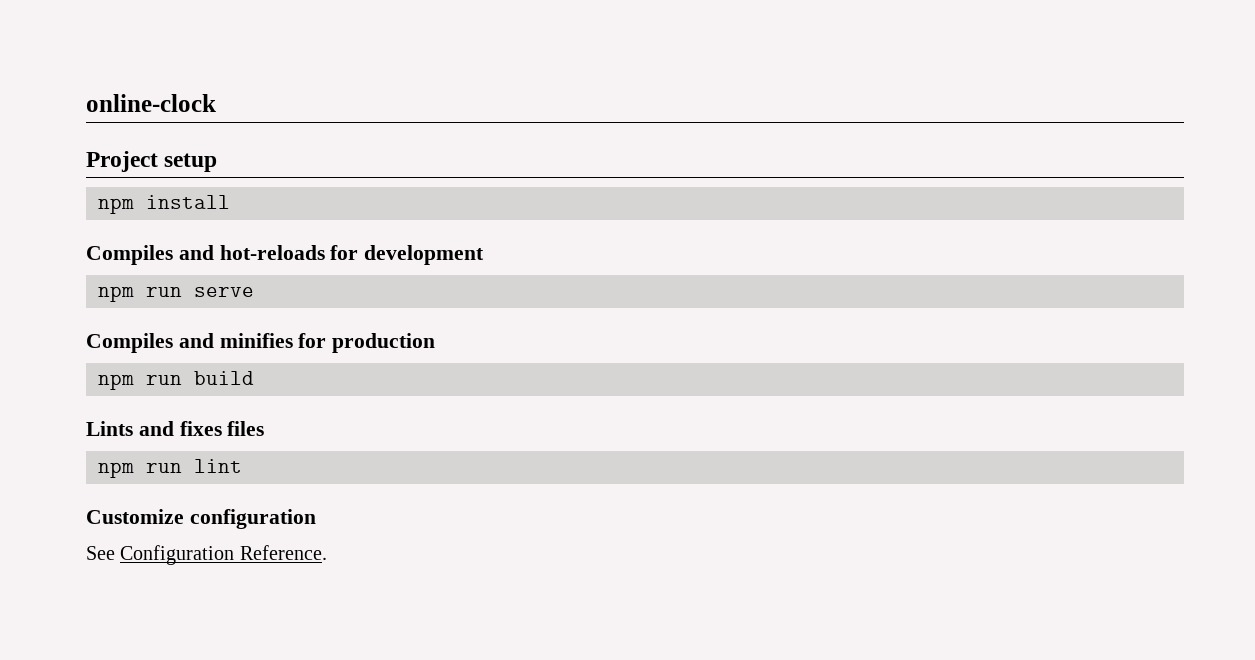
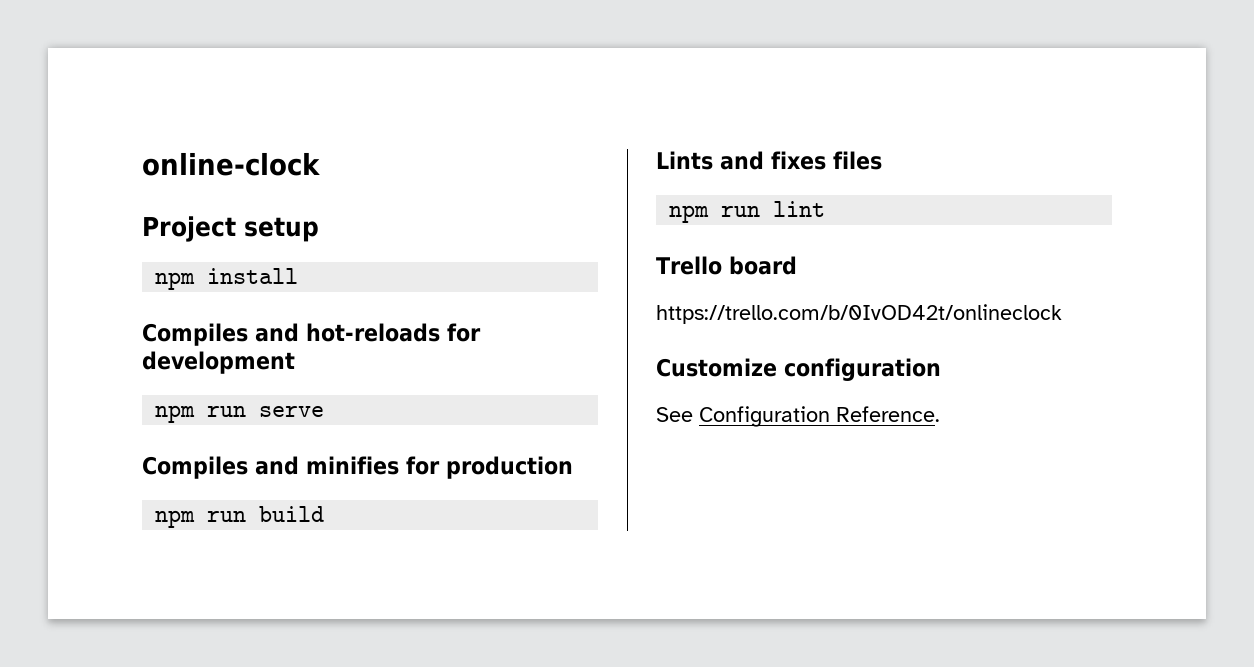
+ Trello board
+ https://trello.com/b/0IvOD42t/onlineclock

